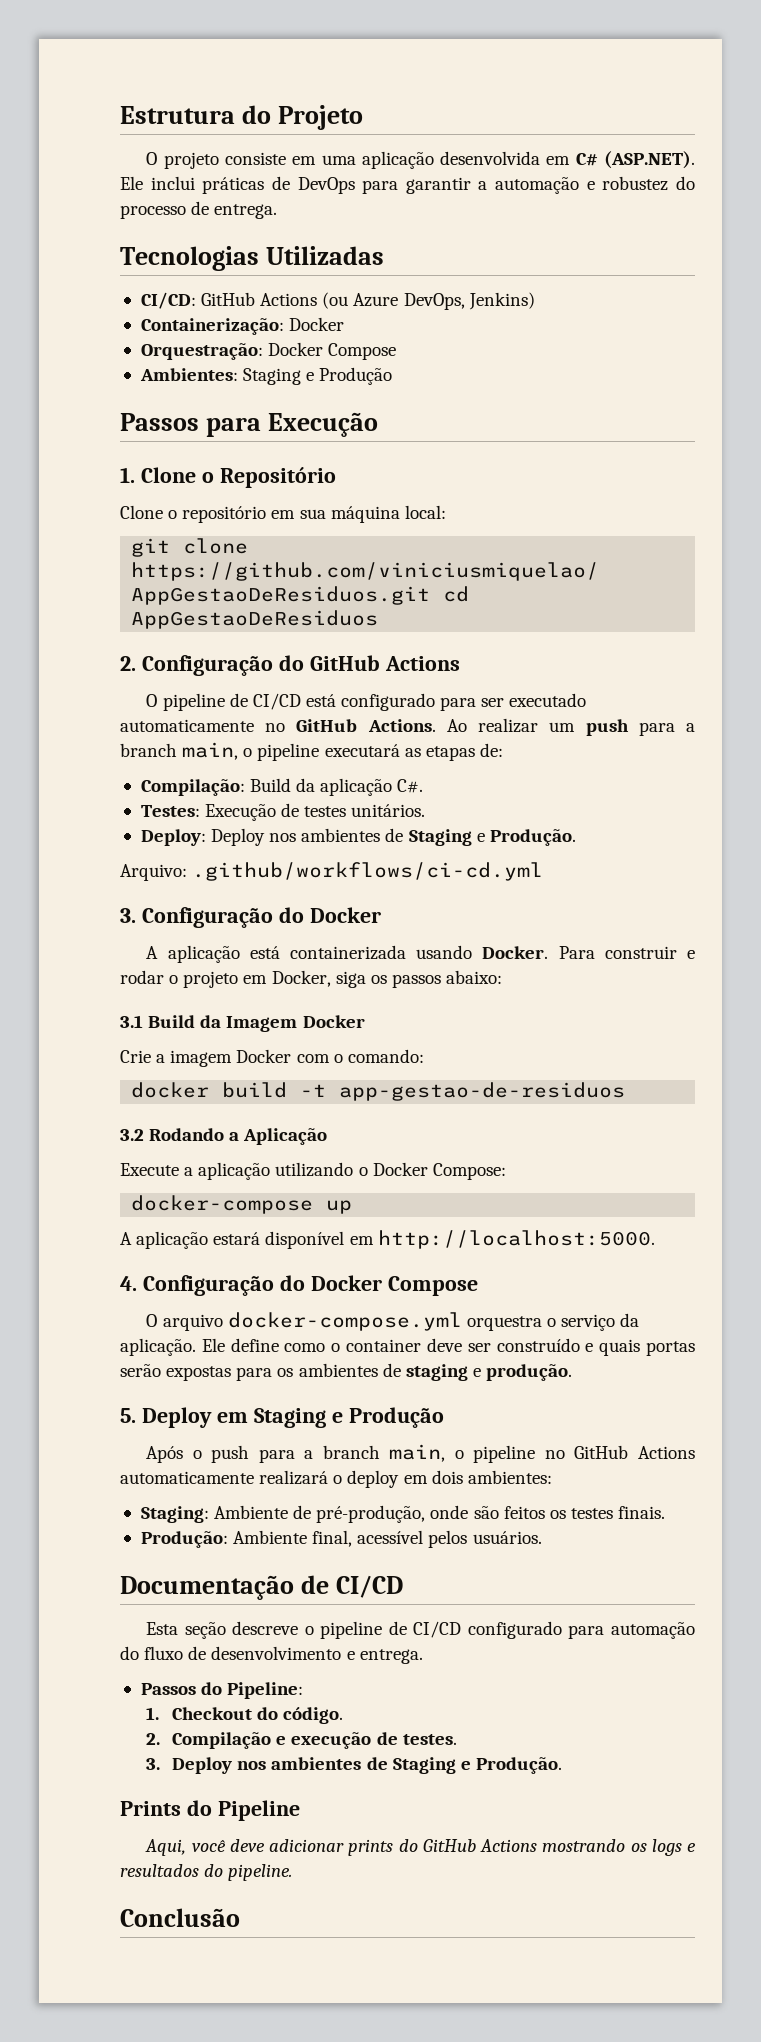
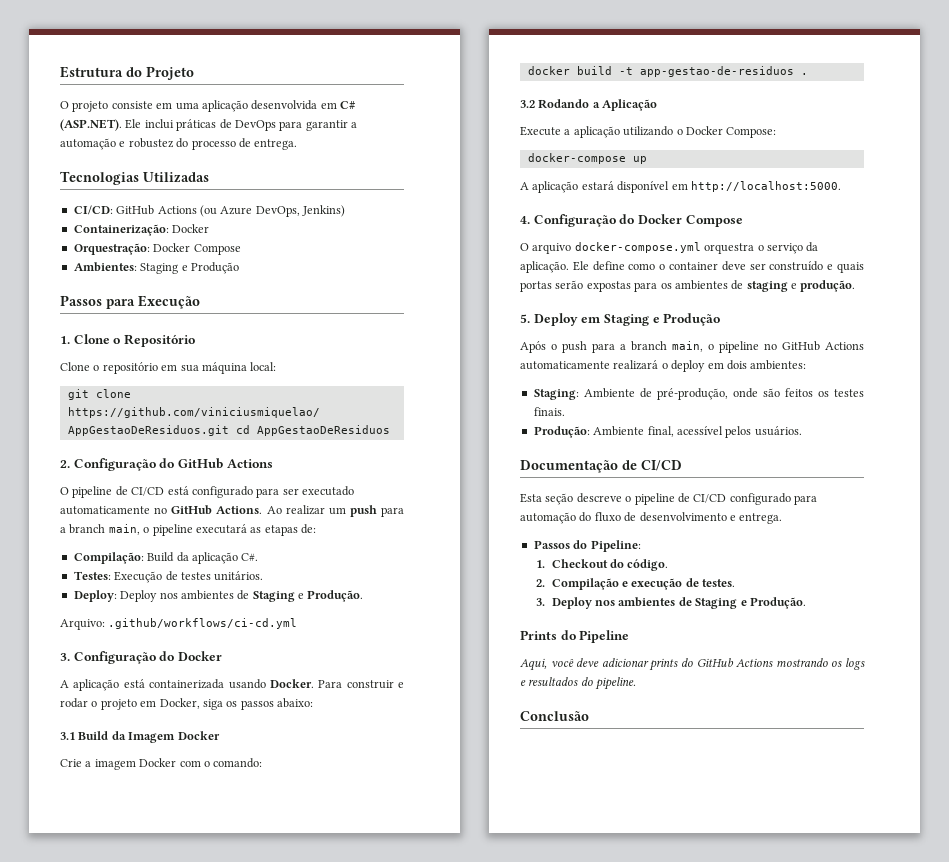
- docker build -t app-gestao-de-residuos
+ docker build -t app-gestao-de-residuos .

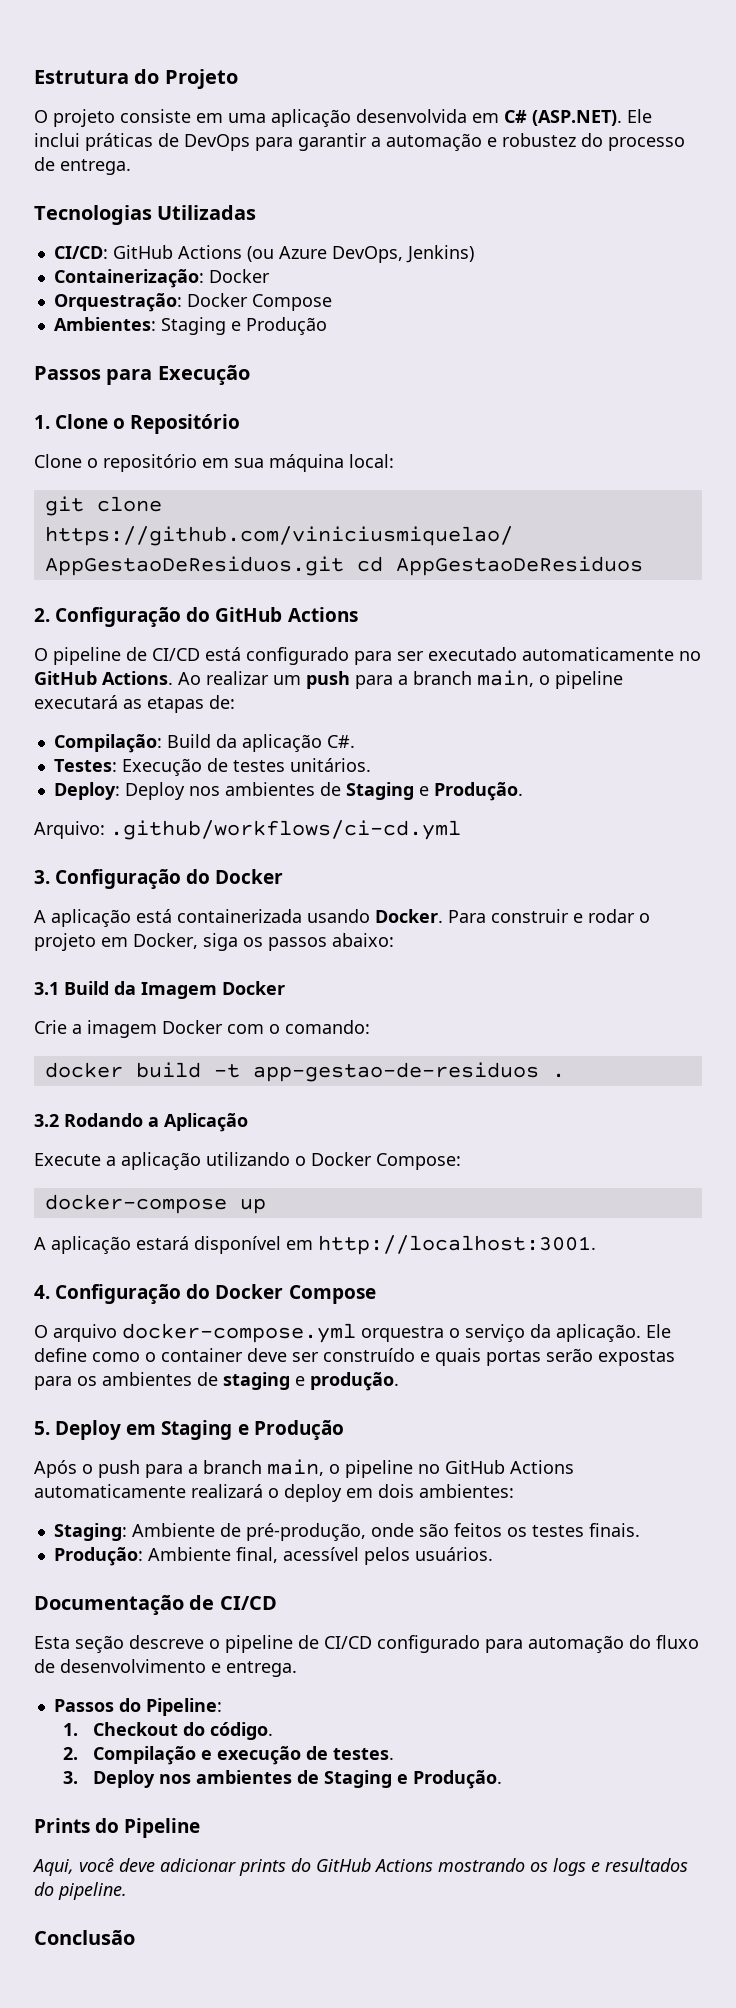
- A aplicação estará disponível em http://localhost:5000.
+ A aplicação estará disponível em http://localhost:3001.

